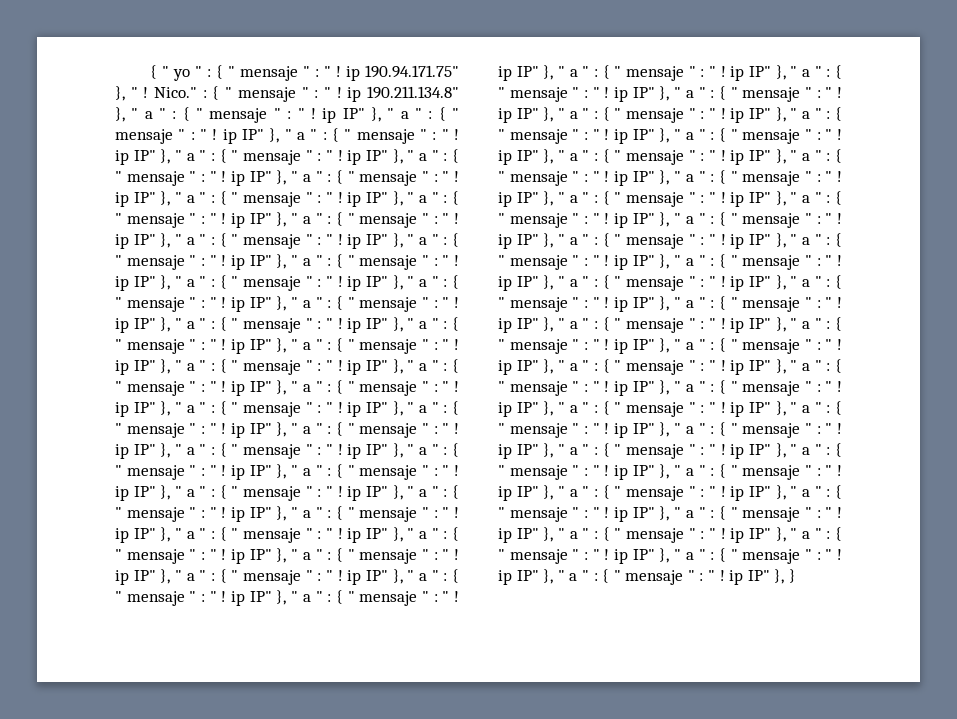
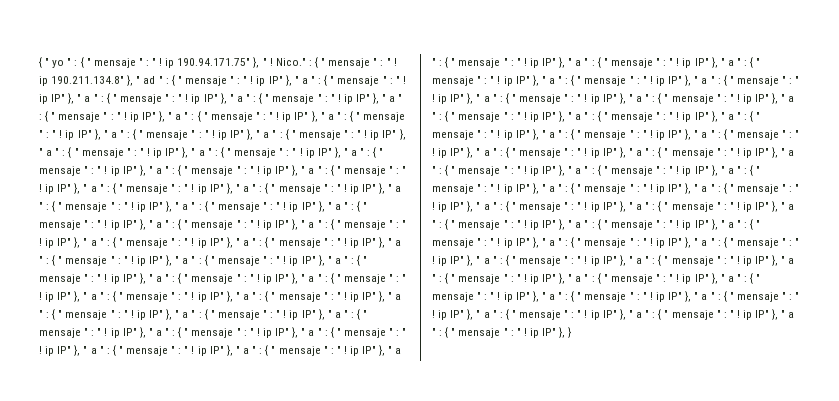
- " ! ip 190.211.134.8" }, " a " :
+ " ! ip 190.211.134.8" }, " ad " :

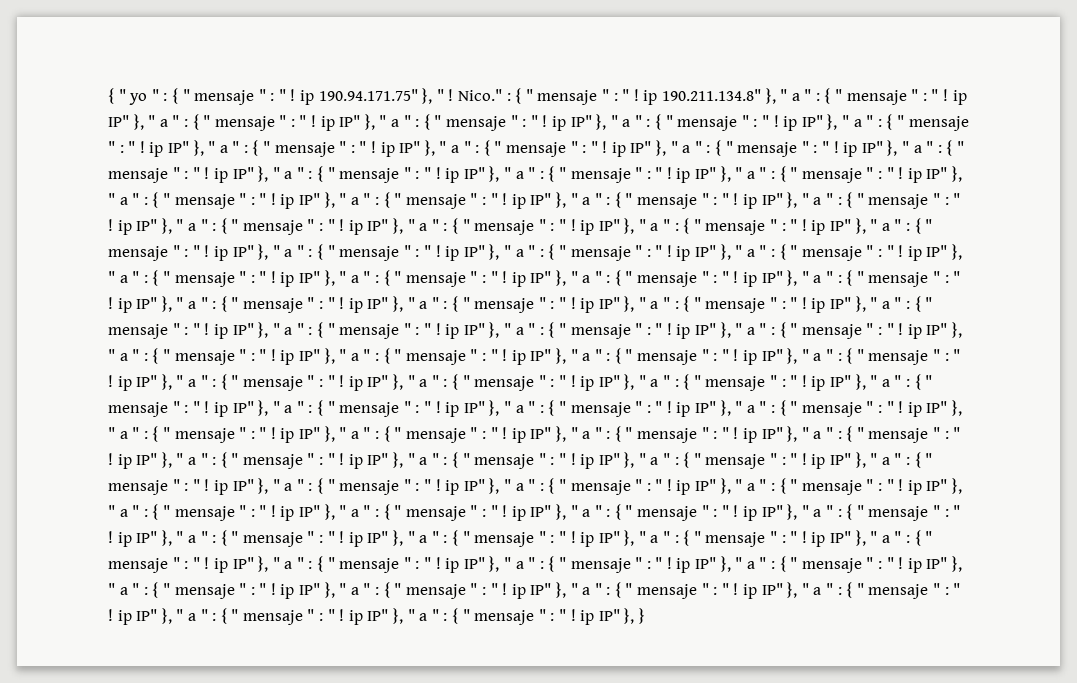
- " ! ip 190.211.134.8" }, " ad " :
+ " ! ip 190.211.134.8" }, " a " :

